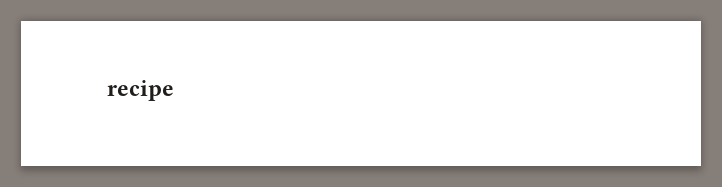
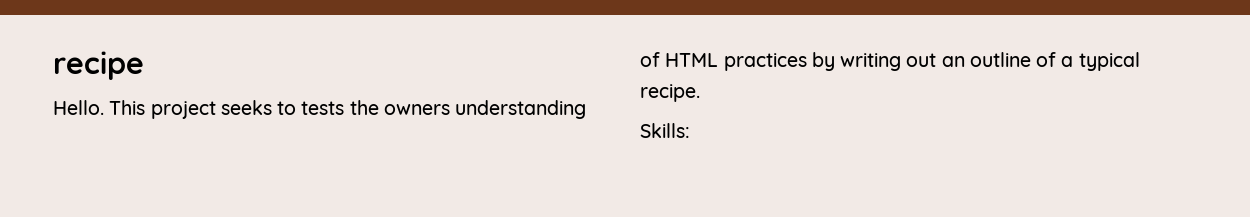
+ Hello. This project seeks to tests the owners understanding of HTML practices by writing out an outline of a typical recipe.
+ Skills:

